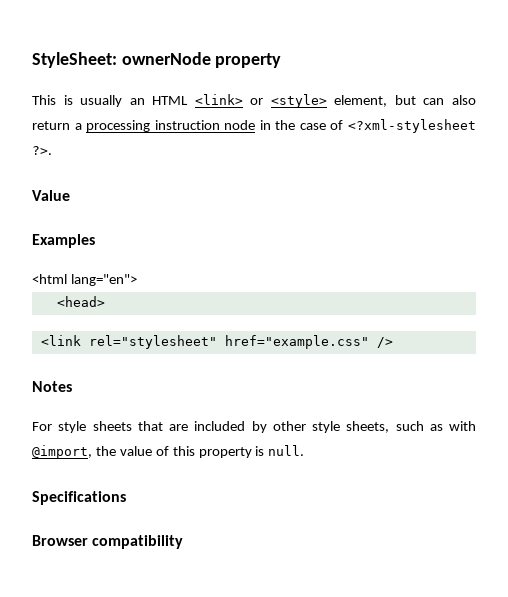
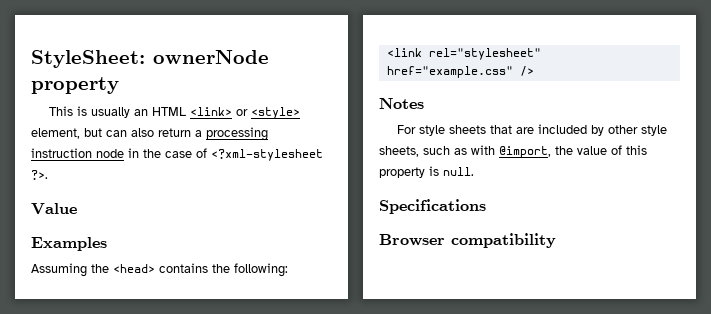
- <html lang="en">
- <head>
+ Assuming the <head> contains the following:

